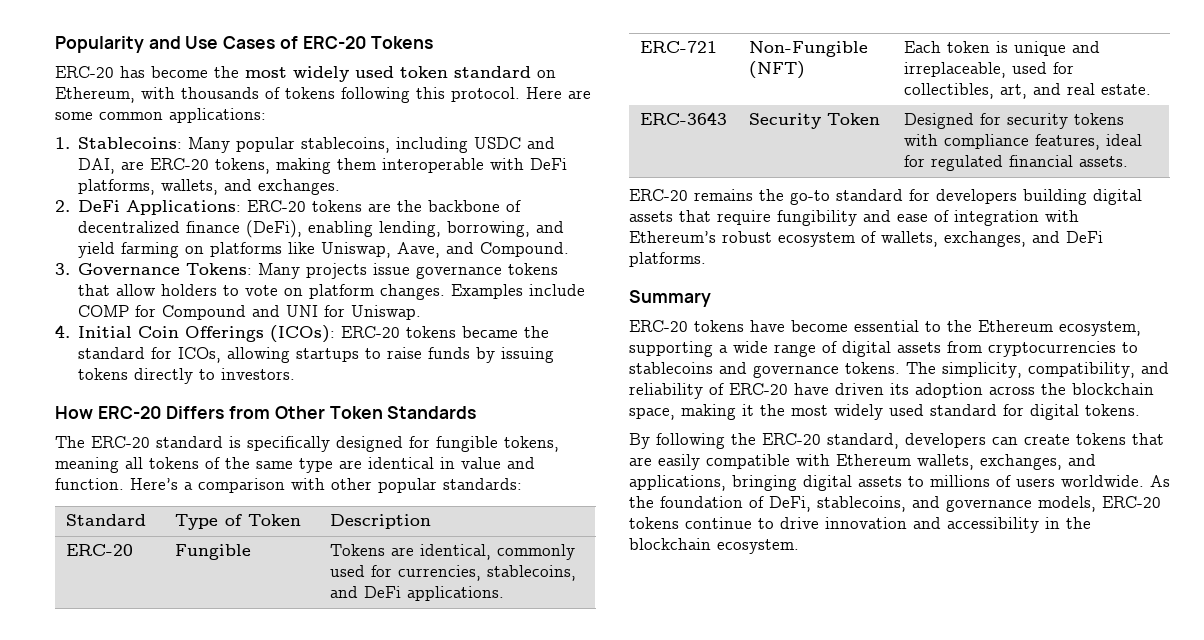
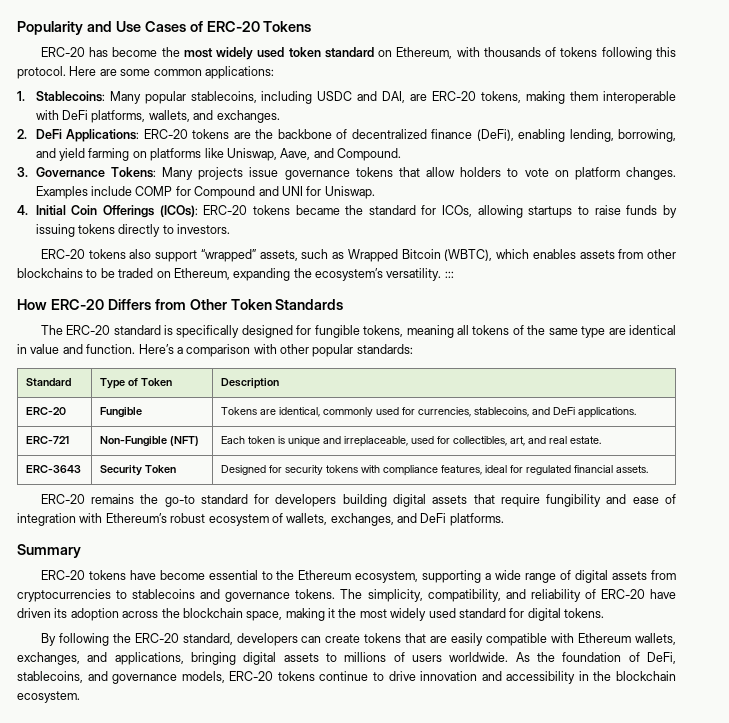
+ ERC-20 tokens also support “wrapped” assets, such as Wrapped Bitcoin (WBTC), which enables assets from other blockchains to be traded on Ethereum, expanding the ecosystem’s versatility. :::

